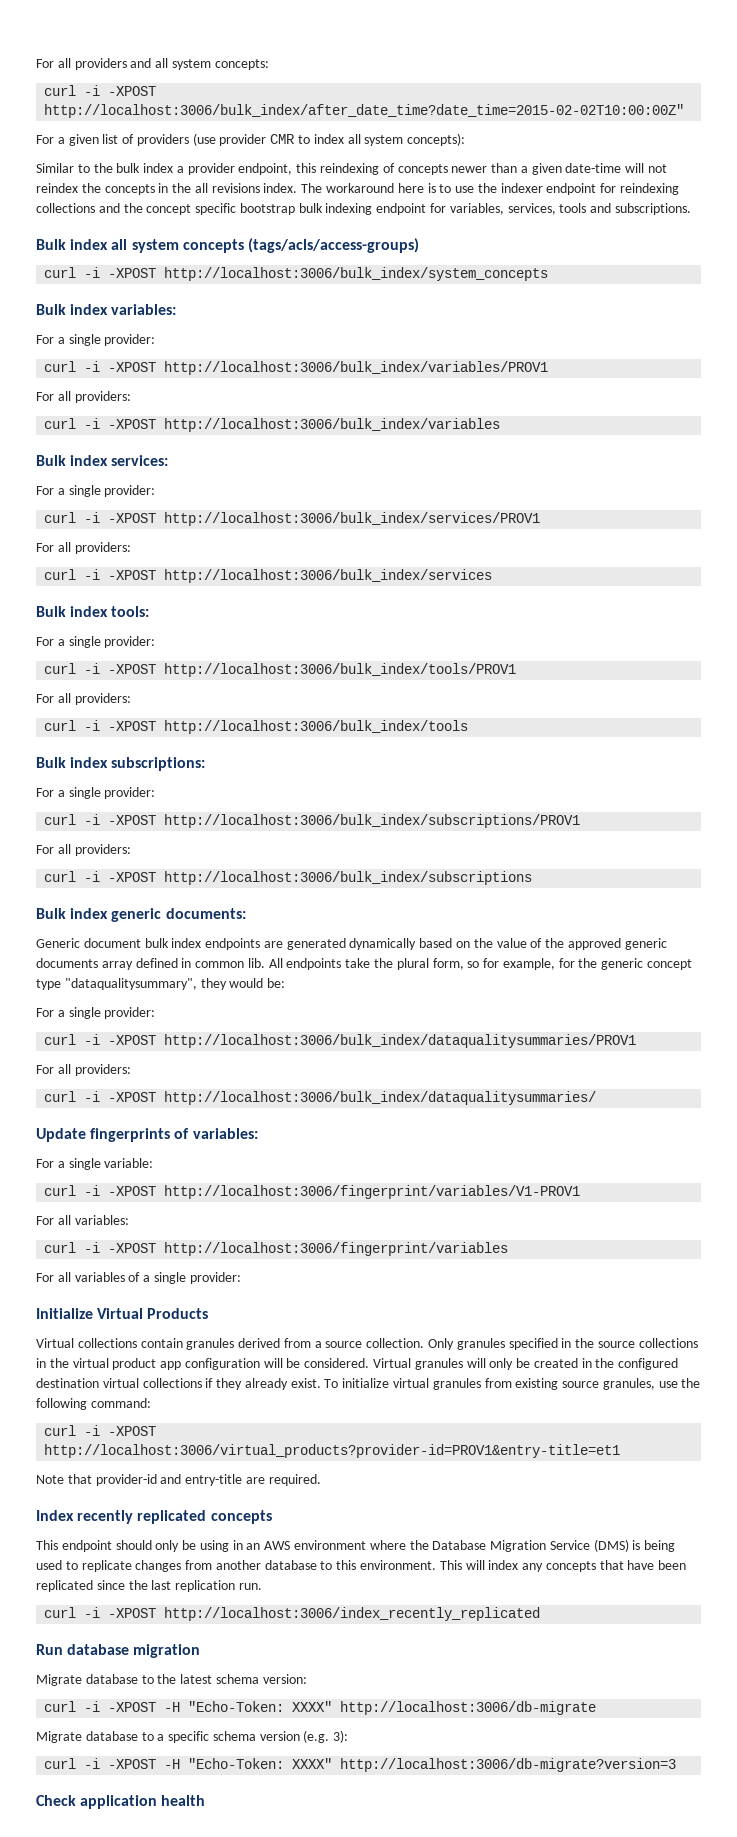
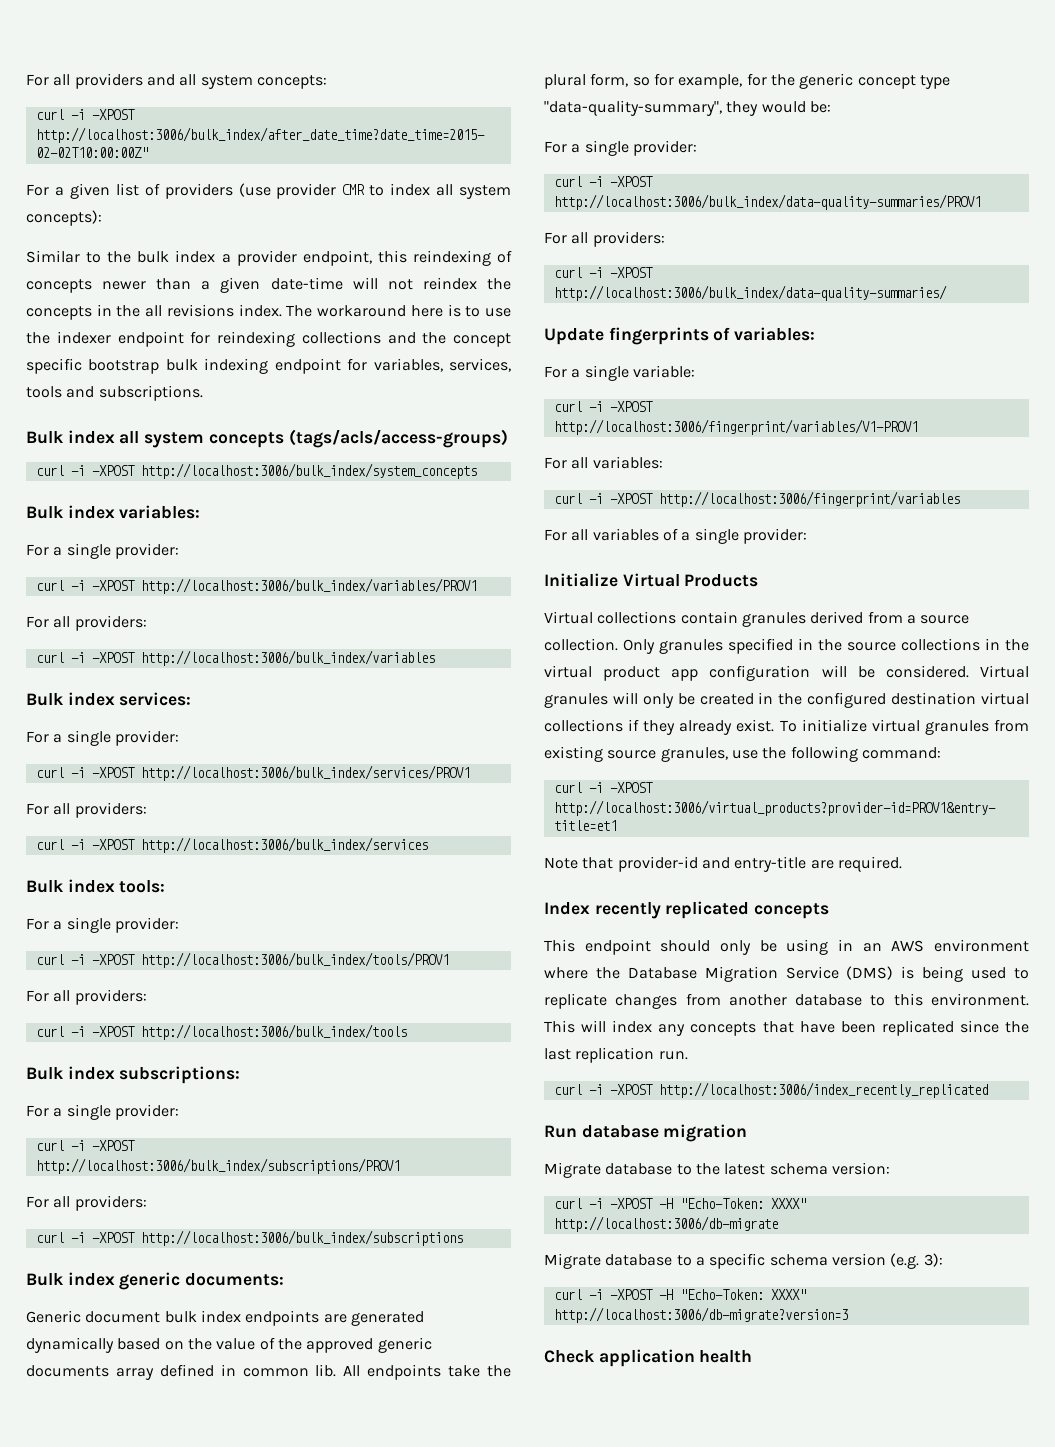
- All endpoints take the plural form, so for example, for the generic concept type "dataqualitysummary", they would be:
+ All endpoints take the plural form, so for example, for the generic concept type "data-quality-summary", they would be:
- curl -i -XPOST http://localhost:3006/bulk_index/dataqualitysummaries/PROV1
+ curl -i -XPOST http://localhost:3006/bulk_index/data-quality-summaries/PROV1
  For all providers:
- curl -i -XPOST http://localhost:3006/bulk_index/dataqualitysummaries/
+ curl -i -XPOST http://localhost:3006/bulk_index/data-quality-summaries/

